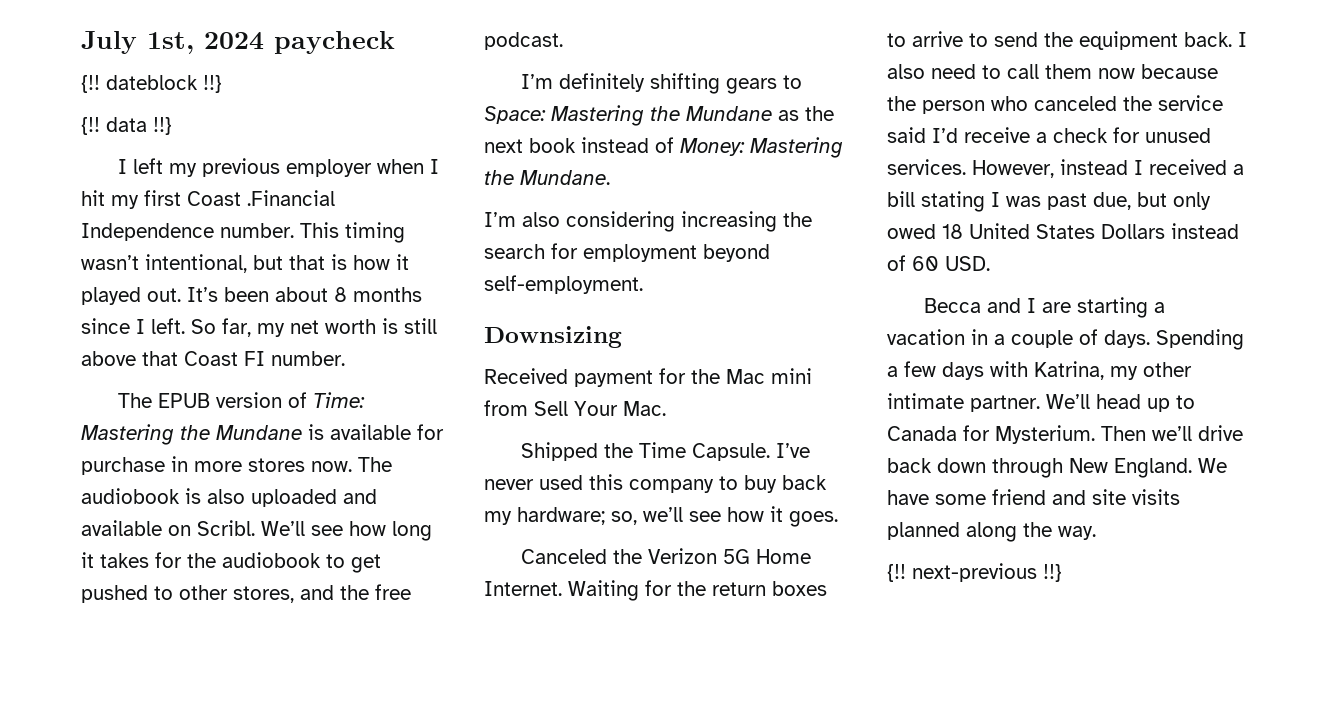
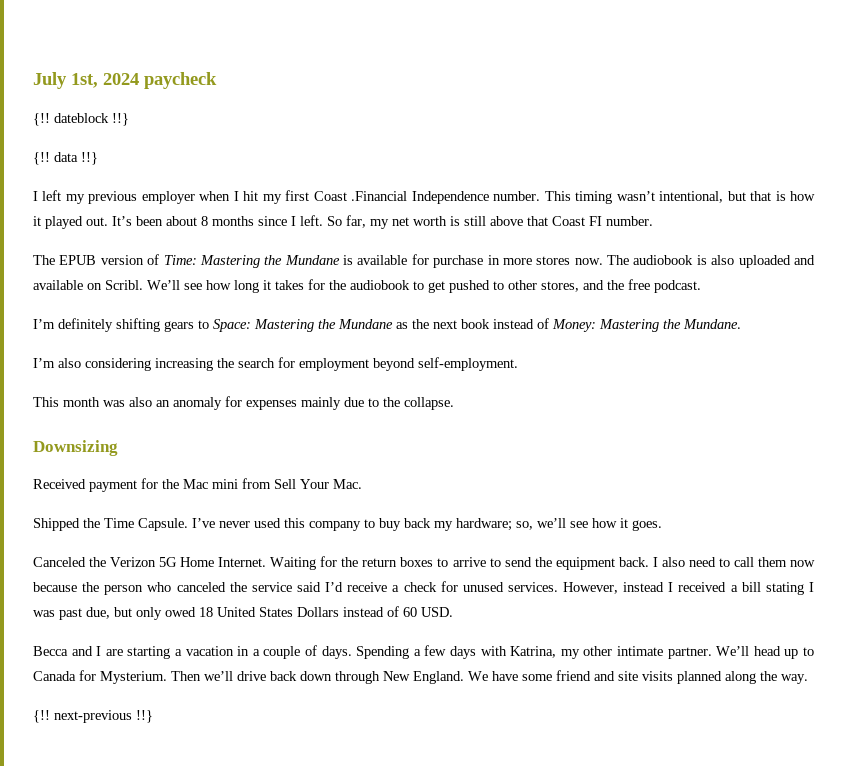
+ This month was also an anomaly for expenses mainly due to the collapse.

